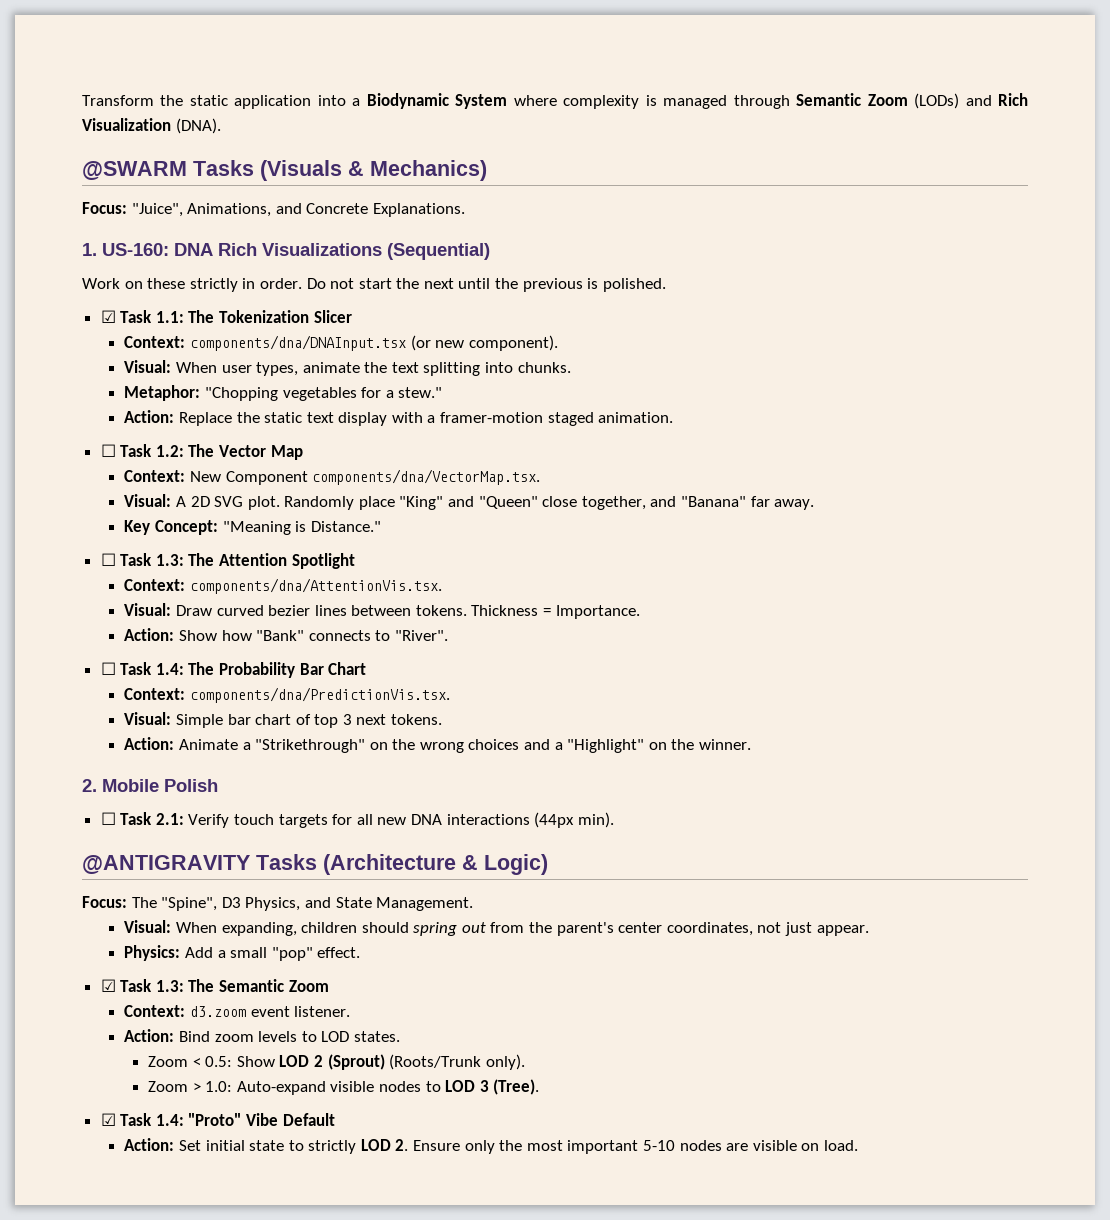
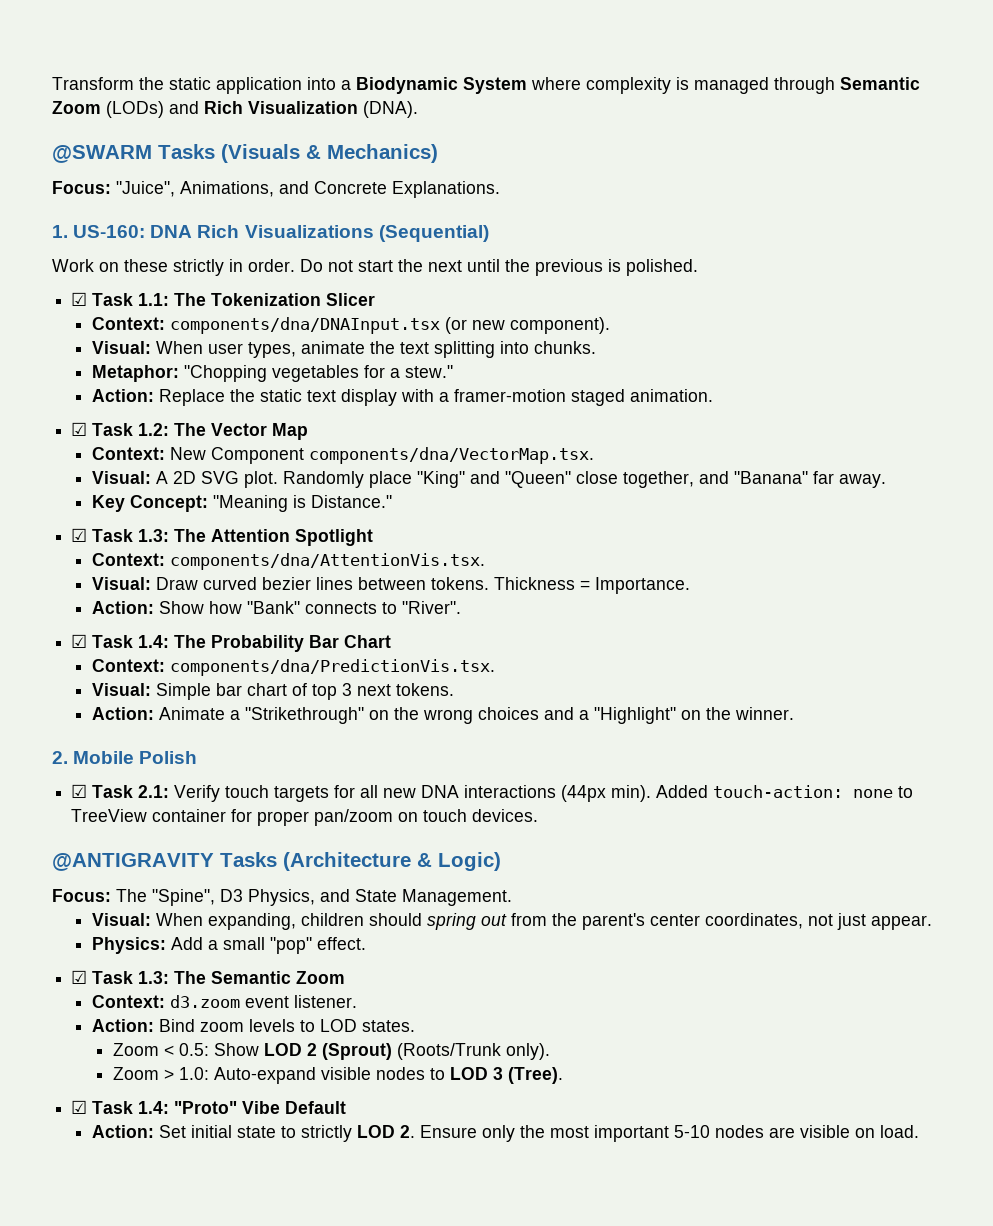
- ☐ Task 1.2: The Vector Map
+ ☑ Task 1.2: The Vector Map
- ☐ Task 1.3: The Attention Spotlight
+ ☑ Task 1.3: The Attention Spotlight
- ☐ Task 1.4: The Probability Bar Chart
+ ☑ Task 1.4: The Probability Bar Chart
- ☐ Task 2.1: Verify touch targets for all new DNA interactions (44px min).
+ ☑ Task 2.1: Verify touch targets for all new DNA interactions (44px min). Added touch-action: none to TreeView container for proper pan/zoom on touch devices.

